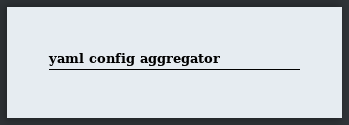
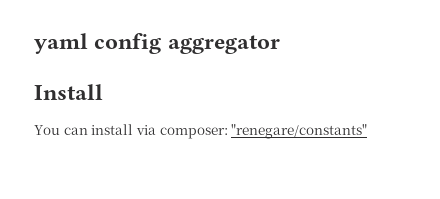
+ Install
+ You can install via composer: "renegare/constants"

